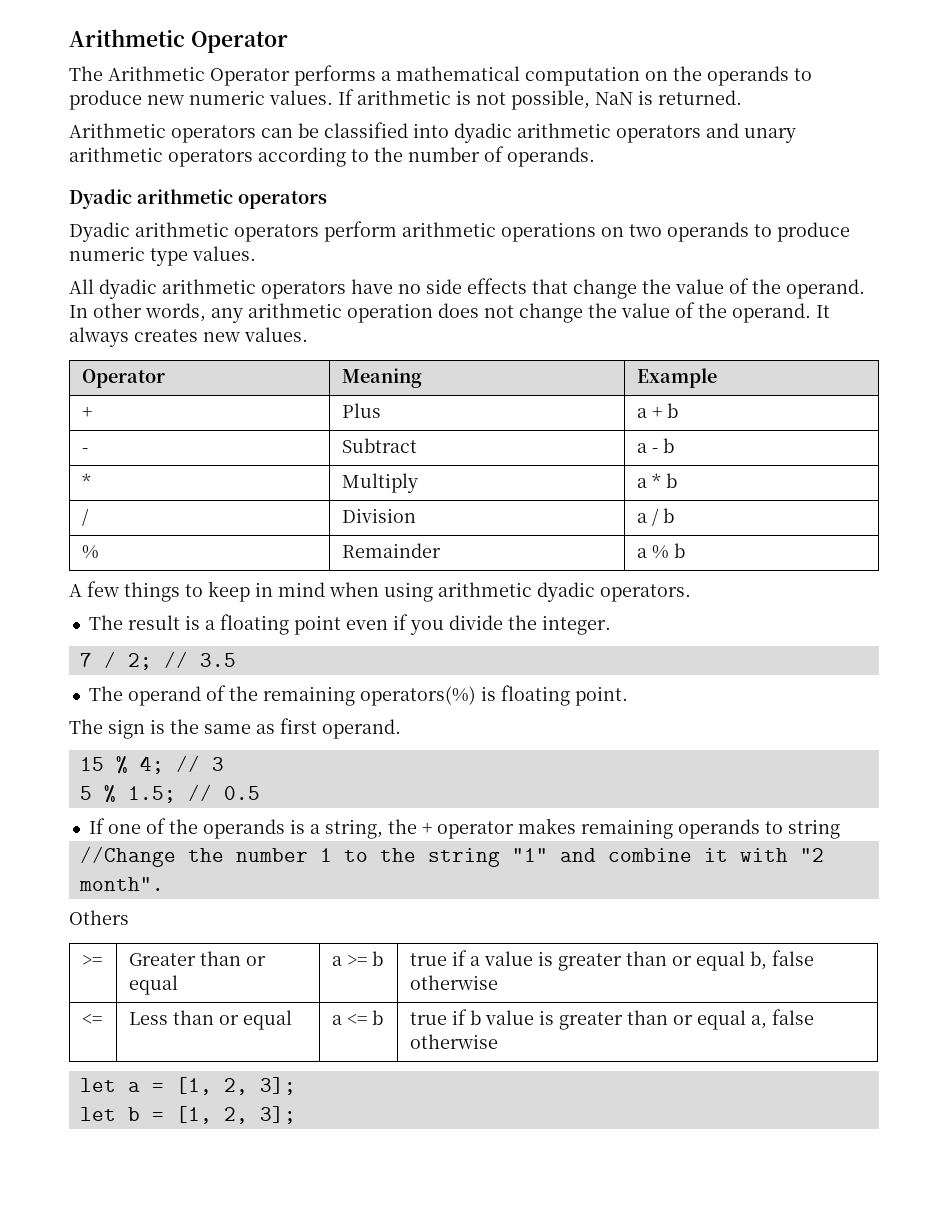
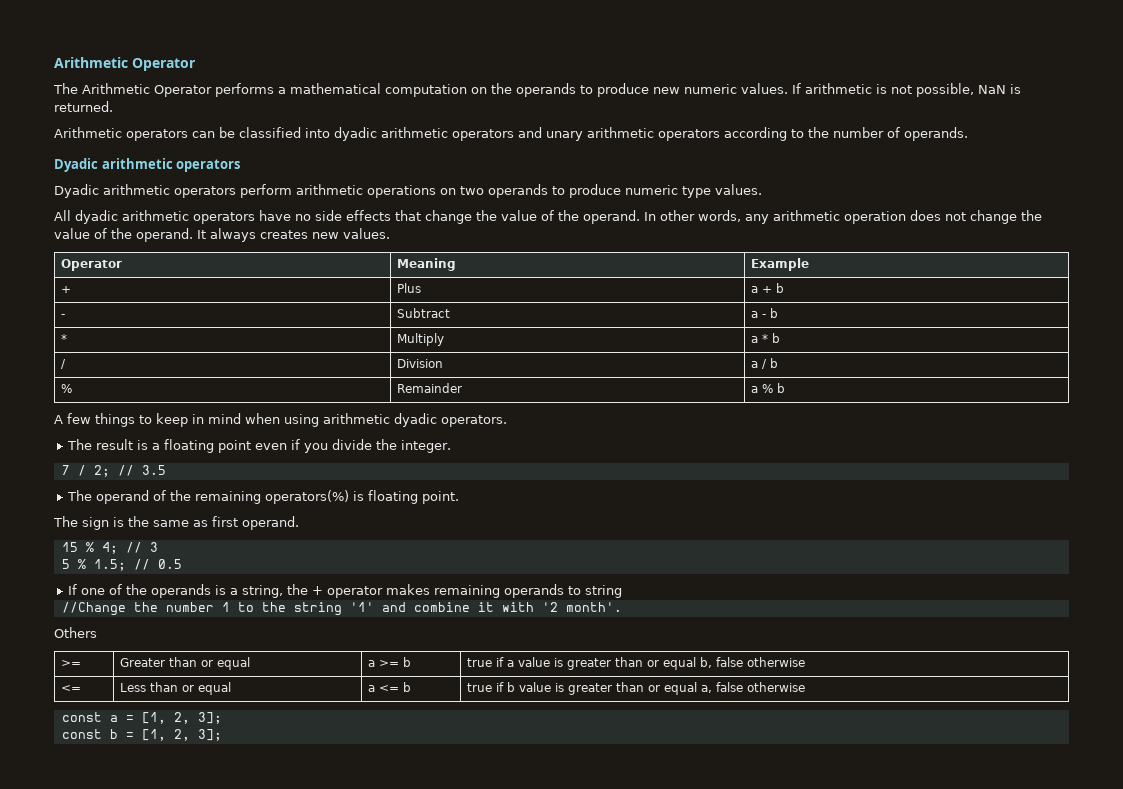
- //Change the number 1 to the string "1" and combine it with "2 month".
+ //Change the number 1 to the string '1' and combine it with '2 month'.
- let a = [1, 2, 3];
+ const a = [1, 2, 3];
- let b = [1, 2, 3];
+ const b = [1, 2, 3];

